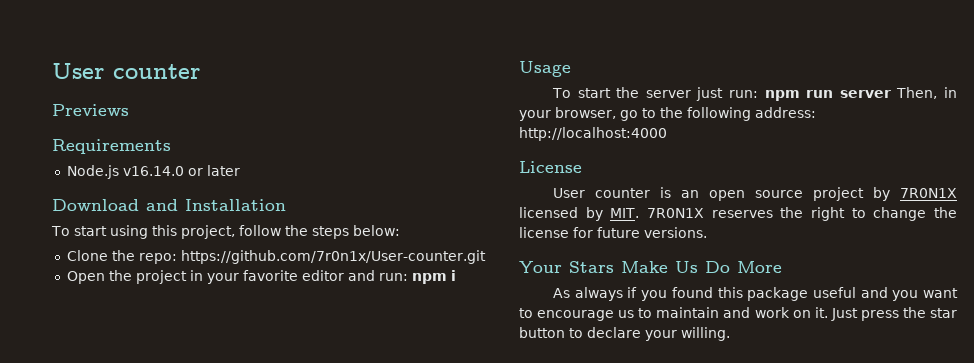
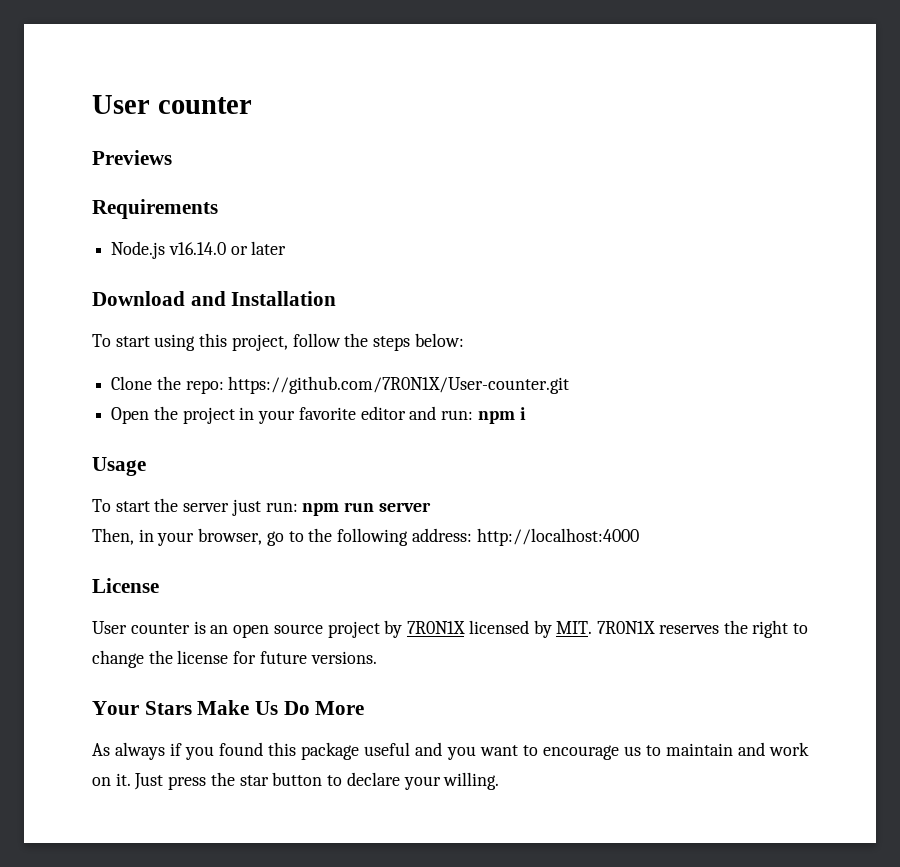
- Clone the repo: https://github.com/7r0n1x/User-counter.git
+ Clone the repo: https://github.com/7R0N1X/User-counter.git
- To start the server just run: npm run server Then, in your browser, go to the following address: http://localhost:4000
+ To start the server just run: npm run server
+ Then, in your browser, go to the following address: http://localhost:4000

